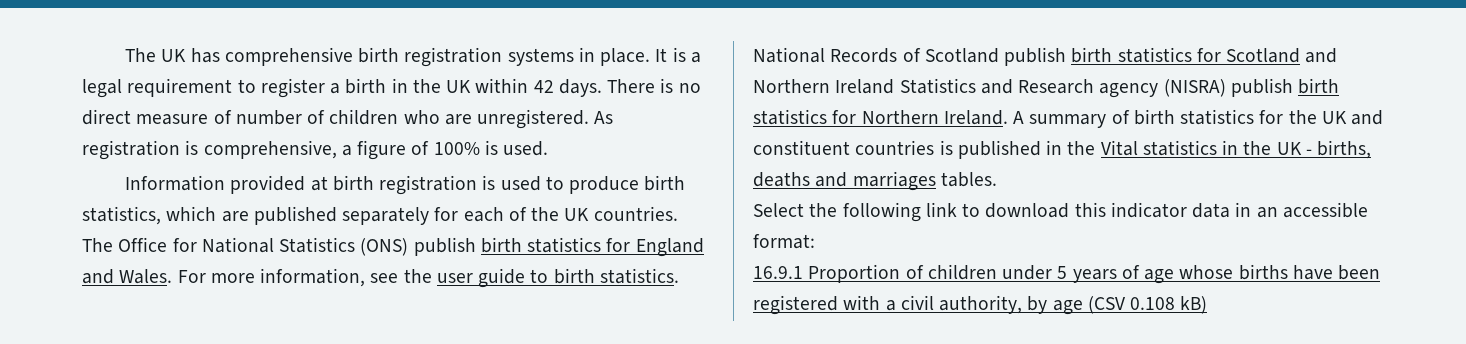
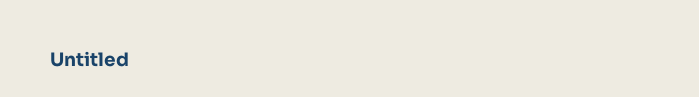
- The UK has comprehensive birth registration systems in place. It is a legal requirement to register a birth in the UK within 42 days. There is no direct measure of number of children who are unregistered. As registration is comprehensive, a figure of 100% is used.
- Information provided at birth registration is used to produce birth statistics, which are published separately for each of the UK countries. The Office for National Statistics (ONS) publish birth statistics for England and Wales. For more information, see the user guide to birth statistics. National Records of Scotland publish birth statistics for Scotland and Northern Ireland Statistics and Research agency (NISRA) publish birth statistics for Northern Ireland. A summary of birth statistics for the UK and constituent countries is published in the Vital statistics in the UK - births, deaths and marriages tables.
- Select the following link to download this indicator data in an accessible format:
- 16.9.1 Proportion of children under 5 years of age whose births have been registered with a civil authority, by age (CSV 0.108 kB)
+ Untitled

